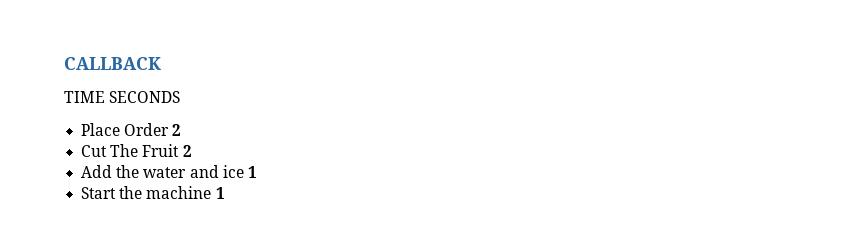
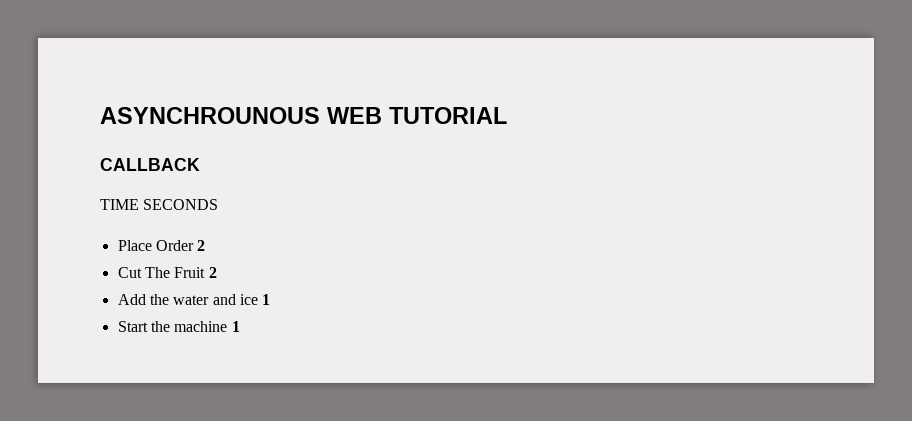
+ ASYNCHROUNOUS WEB TUTORIAL

